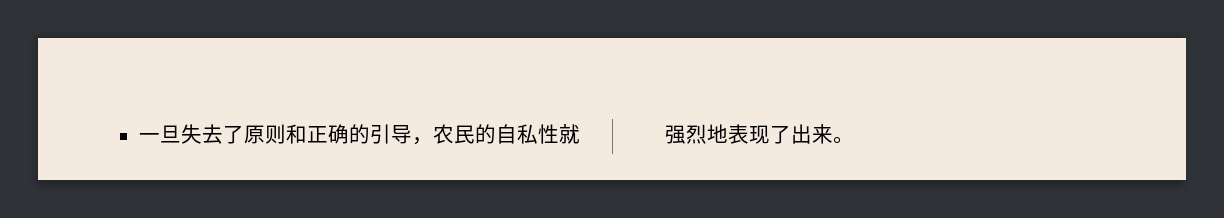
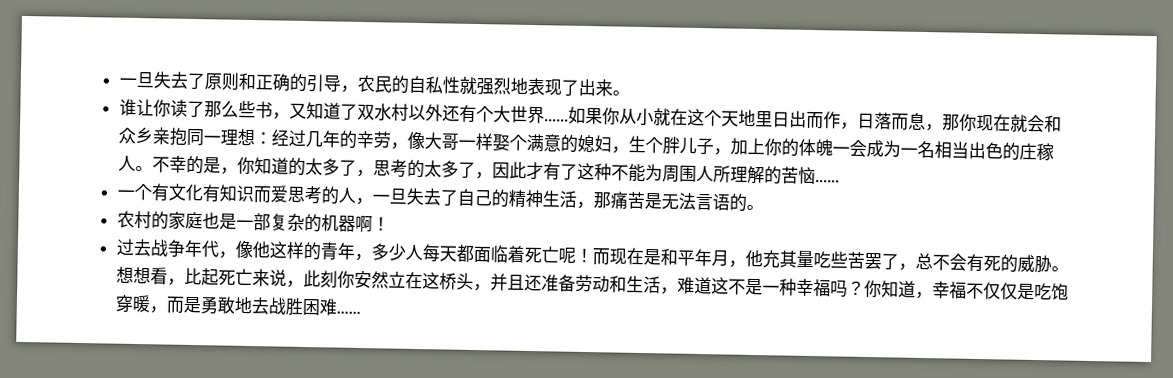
+ 谁让你读了那么些书，又知道了双水村以外还有个大世界……如果你从小就在这个天地里日出而作，日落而息，那你现在就会和众乡亲抱同一理想：经过几年的辛劳，像大哥一样娶个满意的媳妇，生个胖儿子，加上你的体魄一会成为一名相当出色的庄稼人。不幸的是，你知道的太多了，思考的太多了，因此才有了这种不能为周围人所理解的苦恼……
+ 一个有文化有知识而爱思考的人，一旦失去了自己的精神生活，那痛苦是无法言语的。
+ 农村的家庭也是一部复杂的机器啊！
+ 过去战争年代，像他这样的青年，多少人每天都面临着死亡呢！而现在是和平年月，他充其量吃些苦罢了，总不会有死的威胁。想想看，比起死亡来说，此刻你安然立在这桥头，并且还准备劳动和生活，难道这不是一种幸福吗？你知道，幸福不仅仅是吃饱穿暖，而是勇敢地去战胜困难……

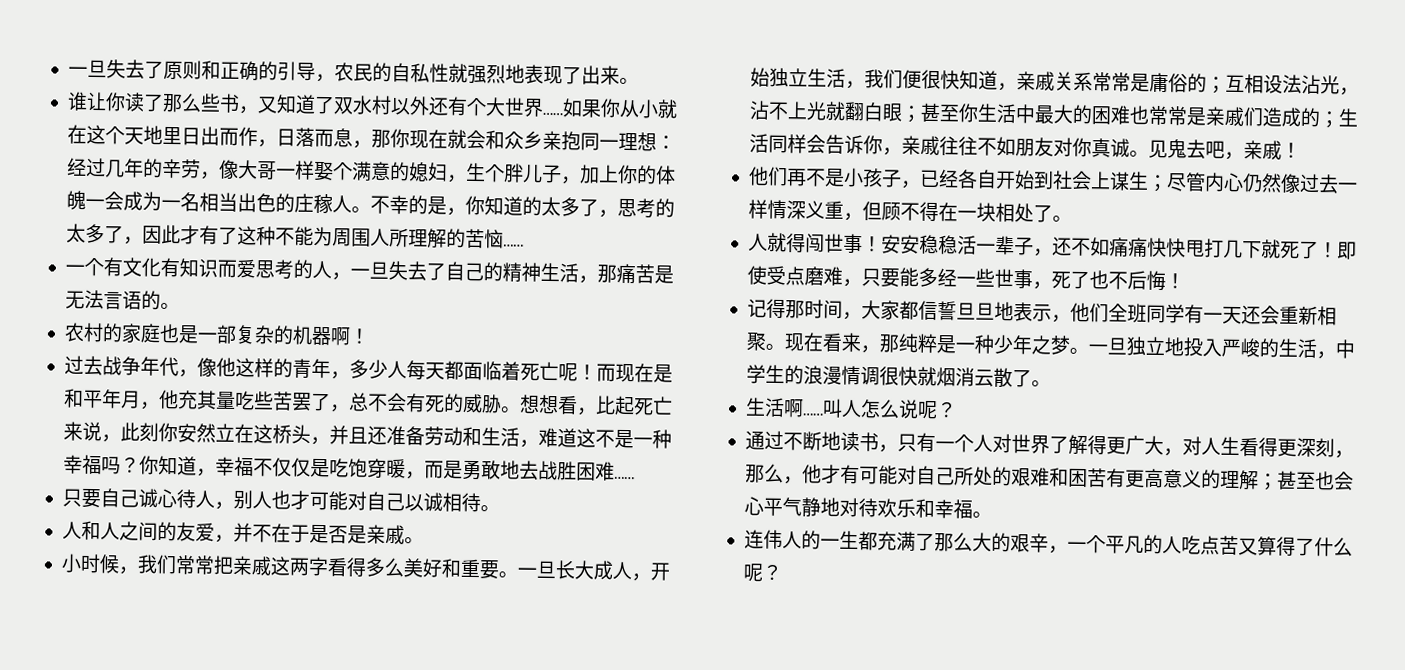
+ 只要自己诚心待人，别人也才可能对自己以诚相待。
+ 人和人之间的友爱，并不在于是否是亲戚。
+ 小时候，我们常常把亲戚这两字看得多么美好和重要。一旦长大成人，开始独立生活，我们便很快知道，亲戚关系常常是庸俗的；互相设法沾光，沾不上光就翻白眼；甚至你生活中最大的困难也常常是亲戚们造成的；生活同样会告诉你，亲戚往往不如朋友对你真诚。见鬼去吧，亲戚！
+ 他们再不是小孩子，已经各自开始到社会上谋生；尽管内心仍然像过去一样情深义重，但顾不得在一块相处了。
+ 人就得闯世事！安安稳稳活一辈子，还不如痛痛快快甩打几下就死了！即使受点磨难，只要能多经一些世事，死了也不后悔！
+ 记得那时间，大家都信誓旦旦地表示，他们全班同学有一天还会重新相聚。现在看来，那纯粹是一种少年之梦。一旦独立地投入严峻的生活，中学生的浪漫情调很快就烟消云散了。
+ 生活啊……叫人怎么说呢？
+ 通过不断地读书，只有一个人对世界了解得更广大，对人生看得更深刻，那么，他才有可能对自己所处的艰难和困苦有更高意义的理解；甚至也会心平气静地对待欢乐和幸福。
+ 连伟人的一生都充满了那么大的艰辛，一个平凡的人吃点苦又算得了什么呢？

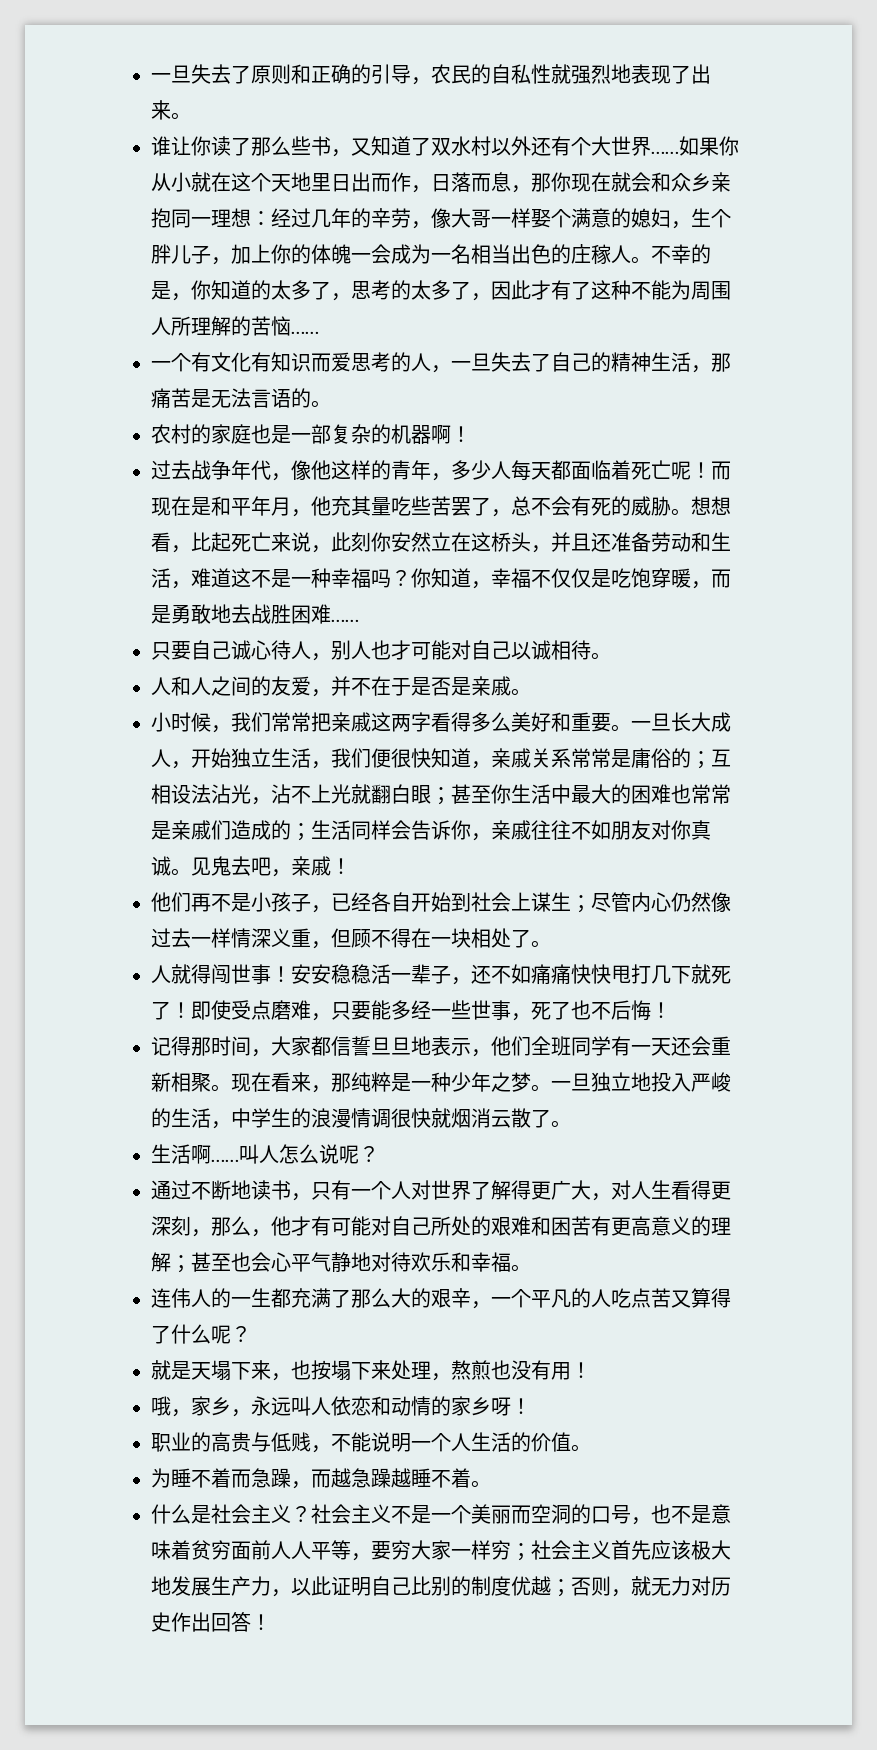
+ 就是天塌下来，也按塌下来处理，熬煎也没有用！
+ 哦，家乡，永远叫人依恋和动情的家乡呀！
+ 职业的高贵与低贱，不能说明一个人生活的价值。
+ 为睡不着而急躁，而越急躁越睡不着。
+ 什么是社会主义？社会主义不是一个美丽而空洞的口号，也不是意味着贫穷面前人人平等，要穷大家一样穷；社会主义首先应该极大地发展生产力，以此证明自己比别的制度优越；否则，就无力对历史作出回答！

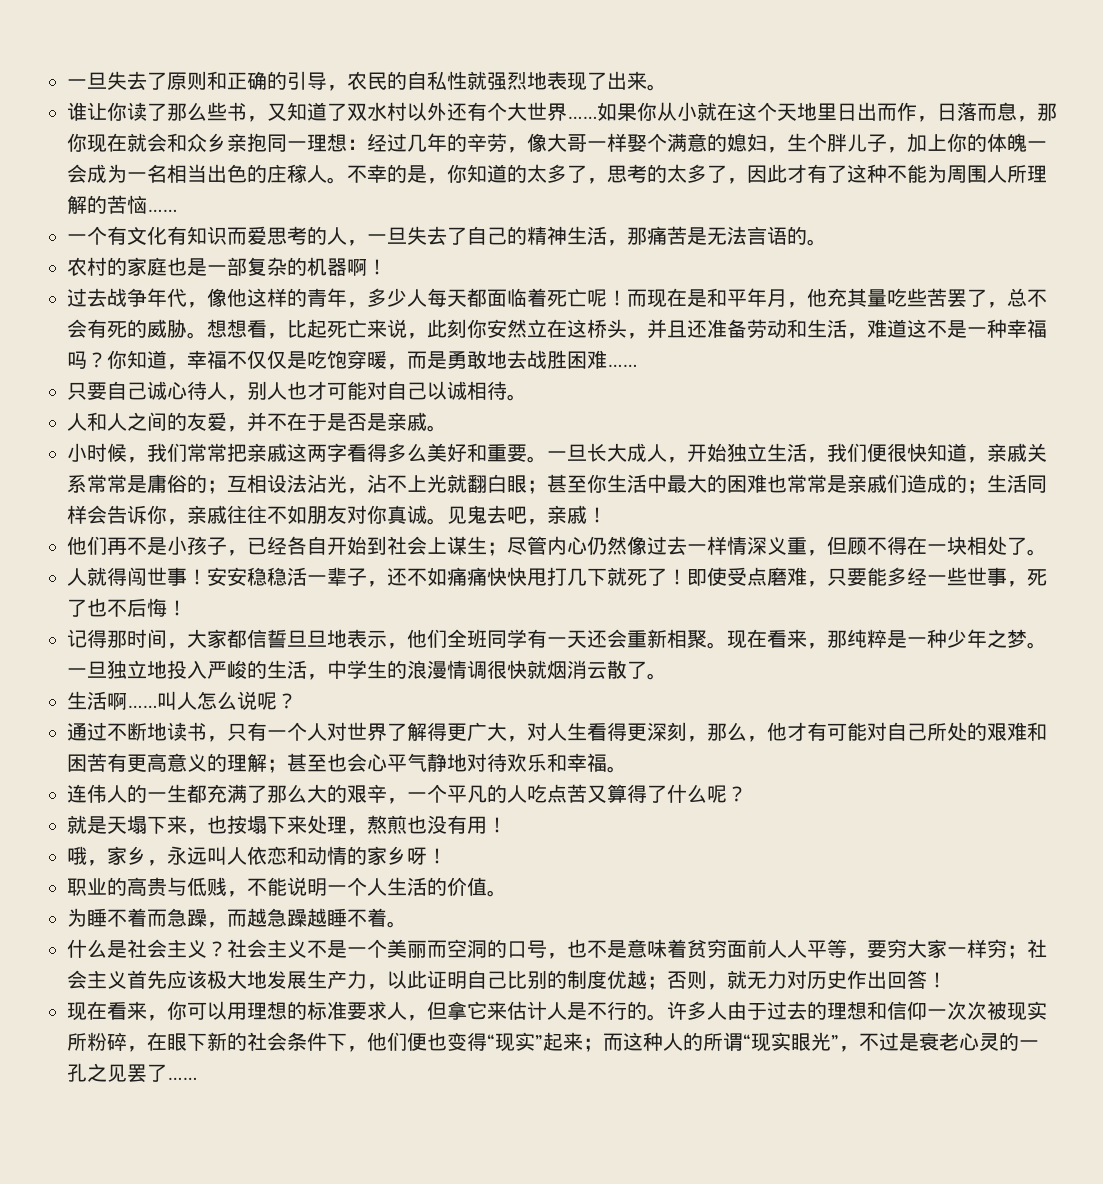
+ 现在看来，你可以用理想的标准要求人，但拿它来估计人是不行的。许多人由于过去的理想和信仰一次次被现实所粉碎，在眼下新的社会条件下，他们便也变得“现实”起来；而这种人的所谓“现实眼光”，不过是衰老心灵的一孔之见罢了……

